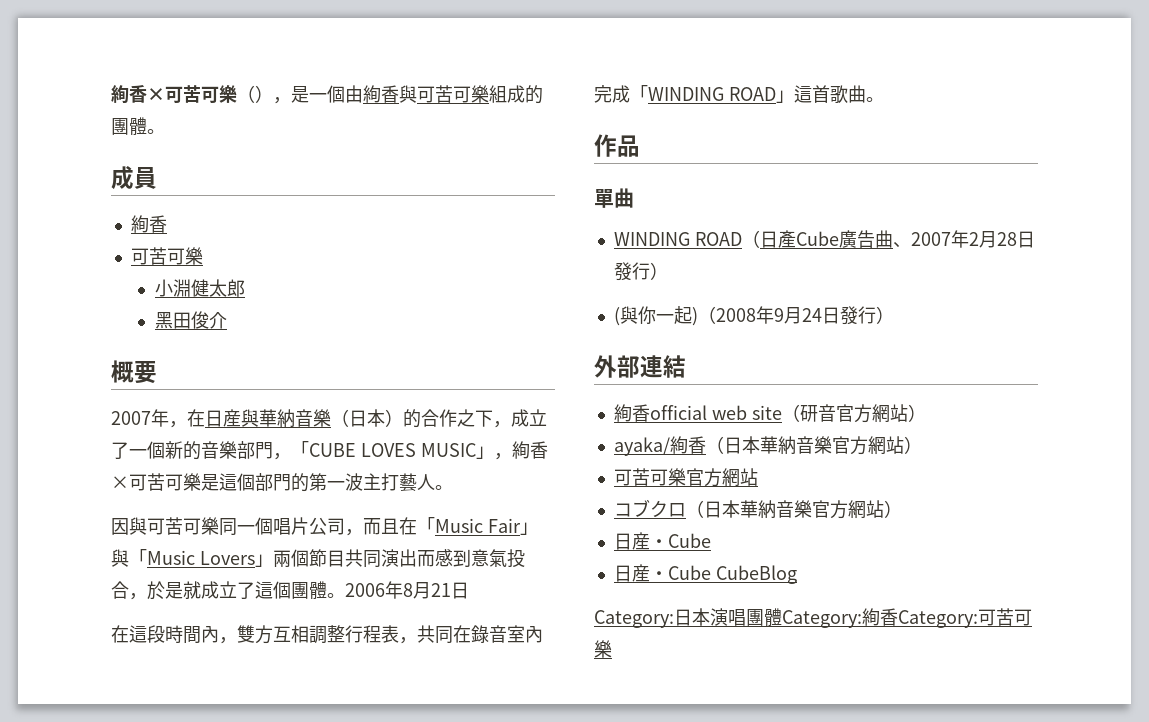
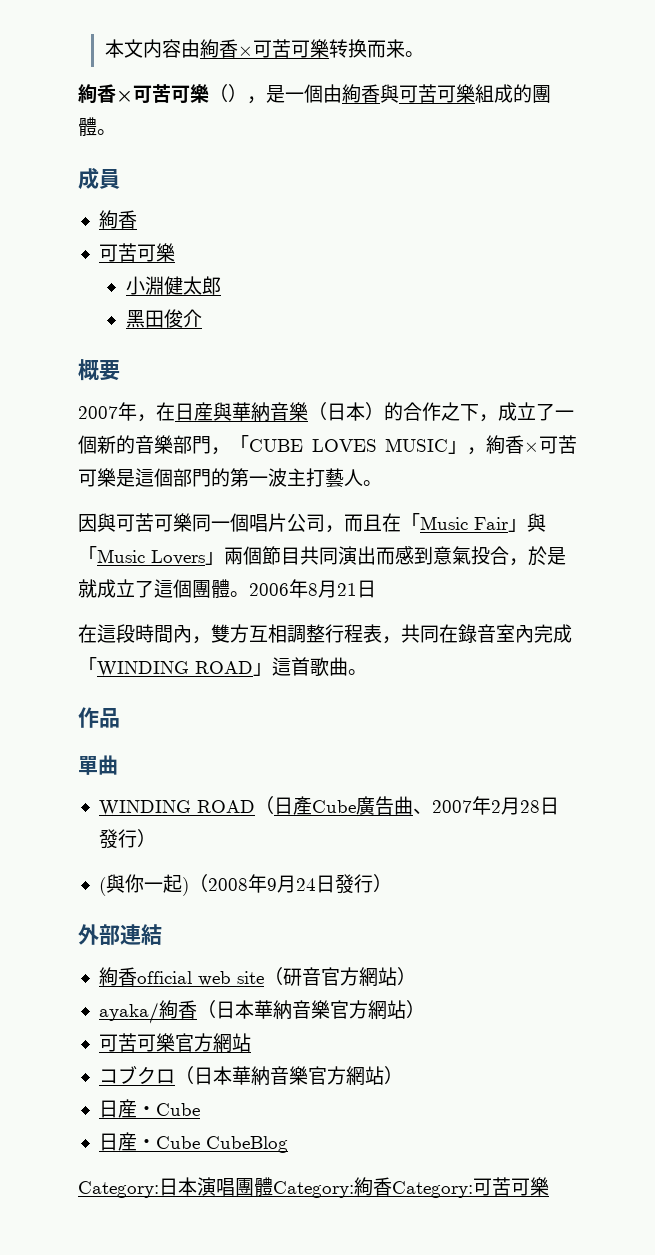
+ 本文内容由絢香×可苦可樂转换而来。

